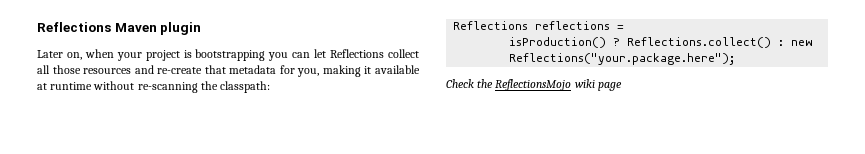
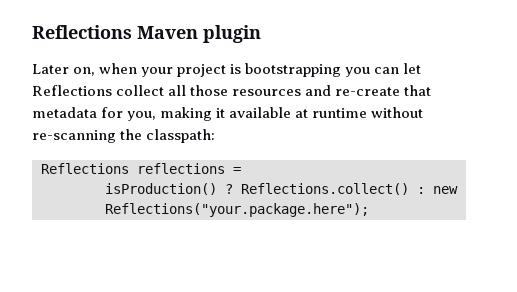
- Check the ReflectionsMojo wiki page

